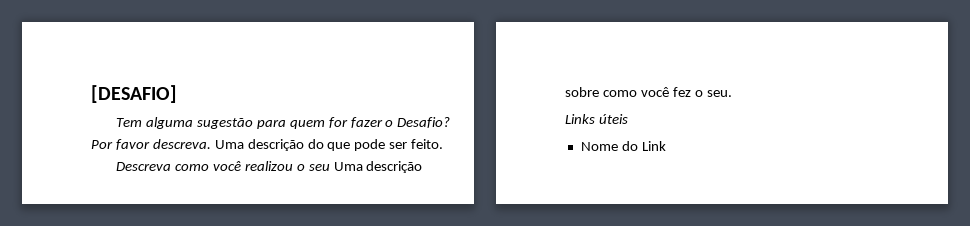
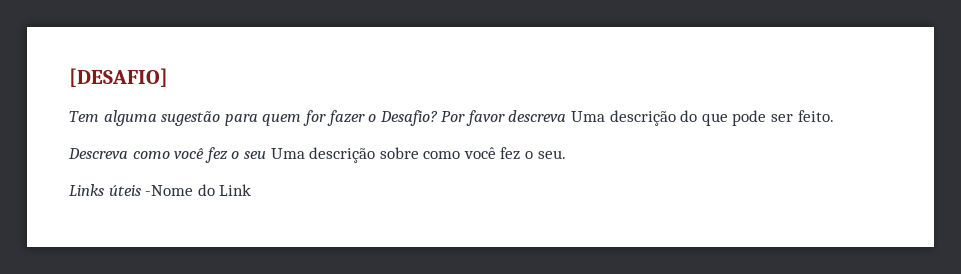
- Por favor descreva. Uma descrição do que pode ser feito.
+ Por favor descreva Uma descrição do que pode ser feito.
- Descreva como você realizou o seu Uma descrição sobre como você fez o seu.
+ Descreva como você fez o seu Uma descrição sobre como você fez o seu.
- Links úteis
- Nome do Link
+ Links úteis -Nome do Link

